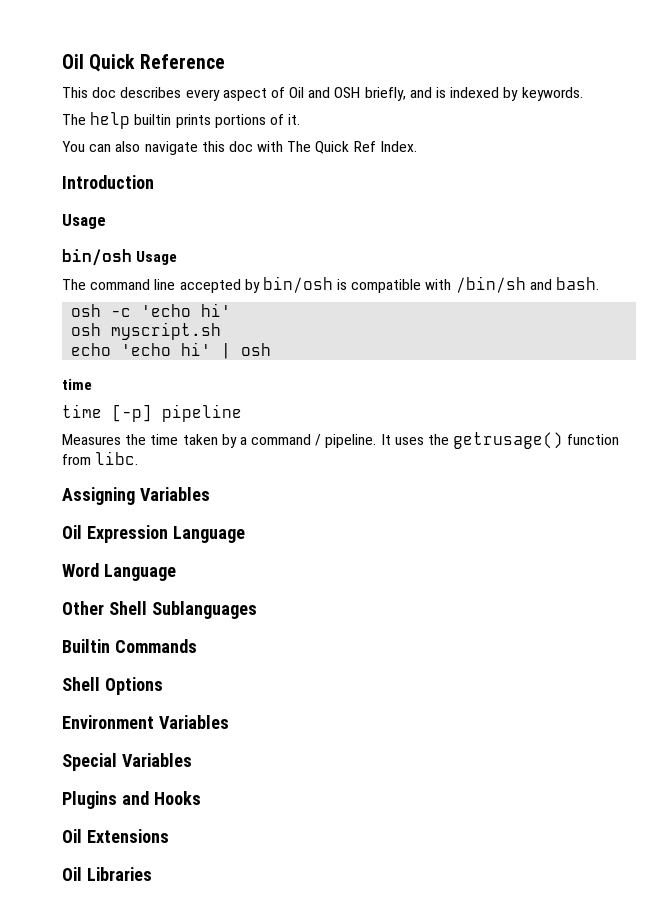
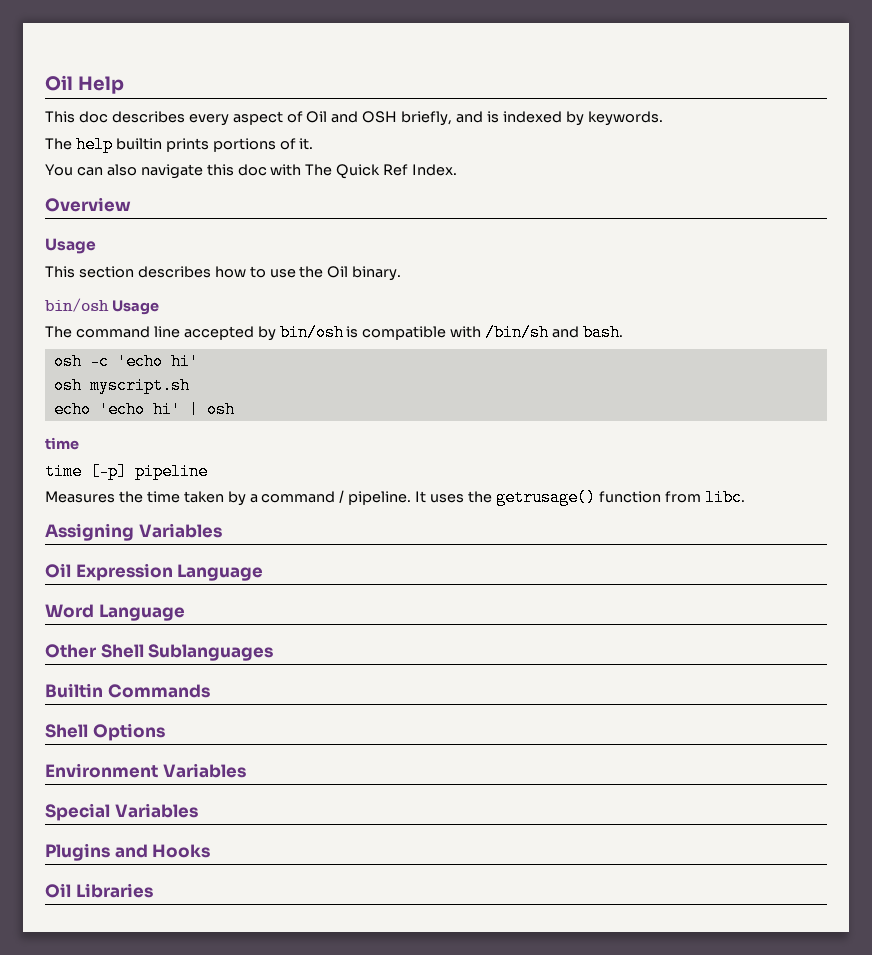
- Oil Quick Reference
+ Oil Help
- Introduction
+ Overview
  Usage
+ This section describes how to use the Oil binary.
- Oil Extensions

